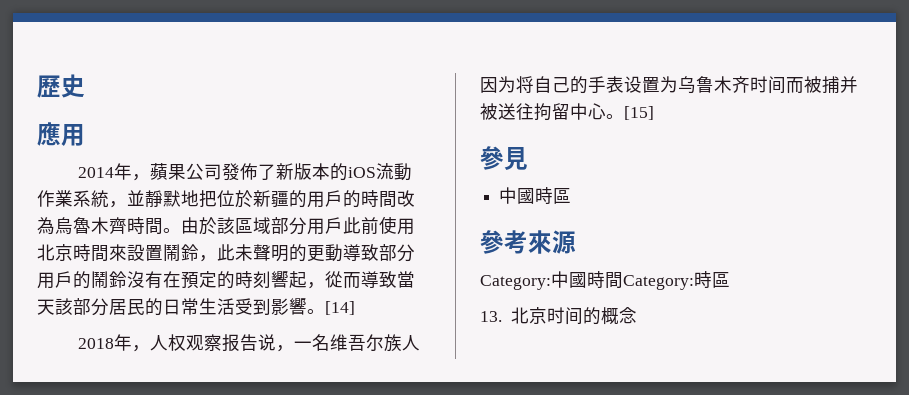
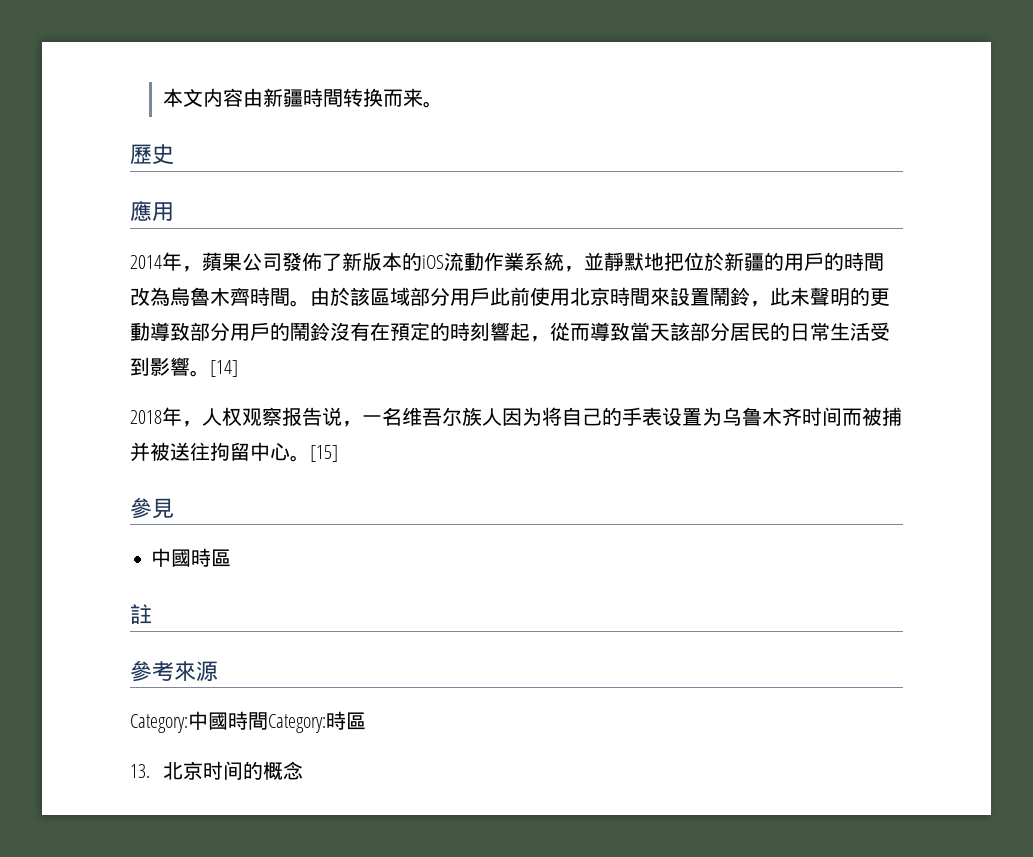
+ 本文内容由新疆時間转换而来。
+ 註

